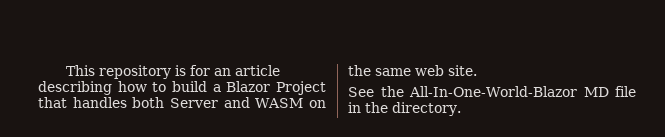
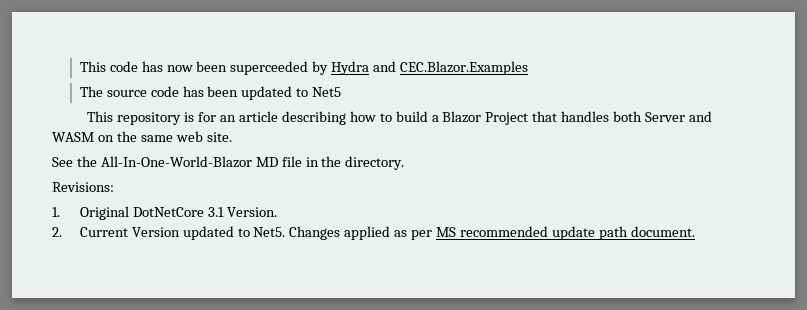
+ This code has now been superceeded by Hydra and CEC.Blazor.Examples
+ The source code has been updated to Net5
+ Revisions:
+ 1. Original DotNetCore 3.1 Version.
+ 2. Current Version updated to Net5. Changes applied as per MS recommended update path document.

